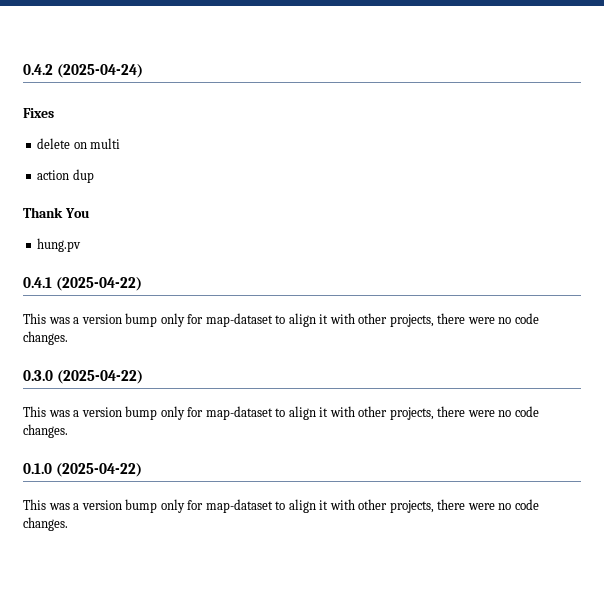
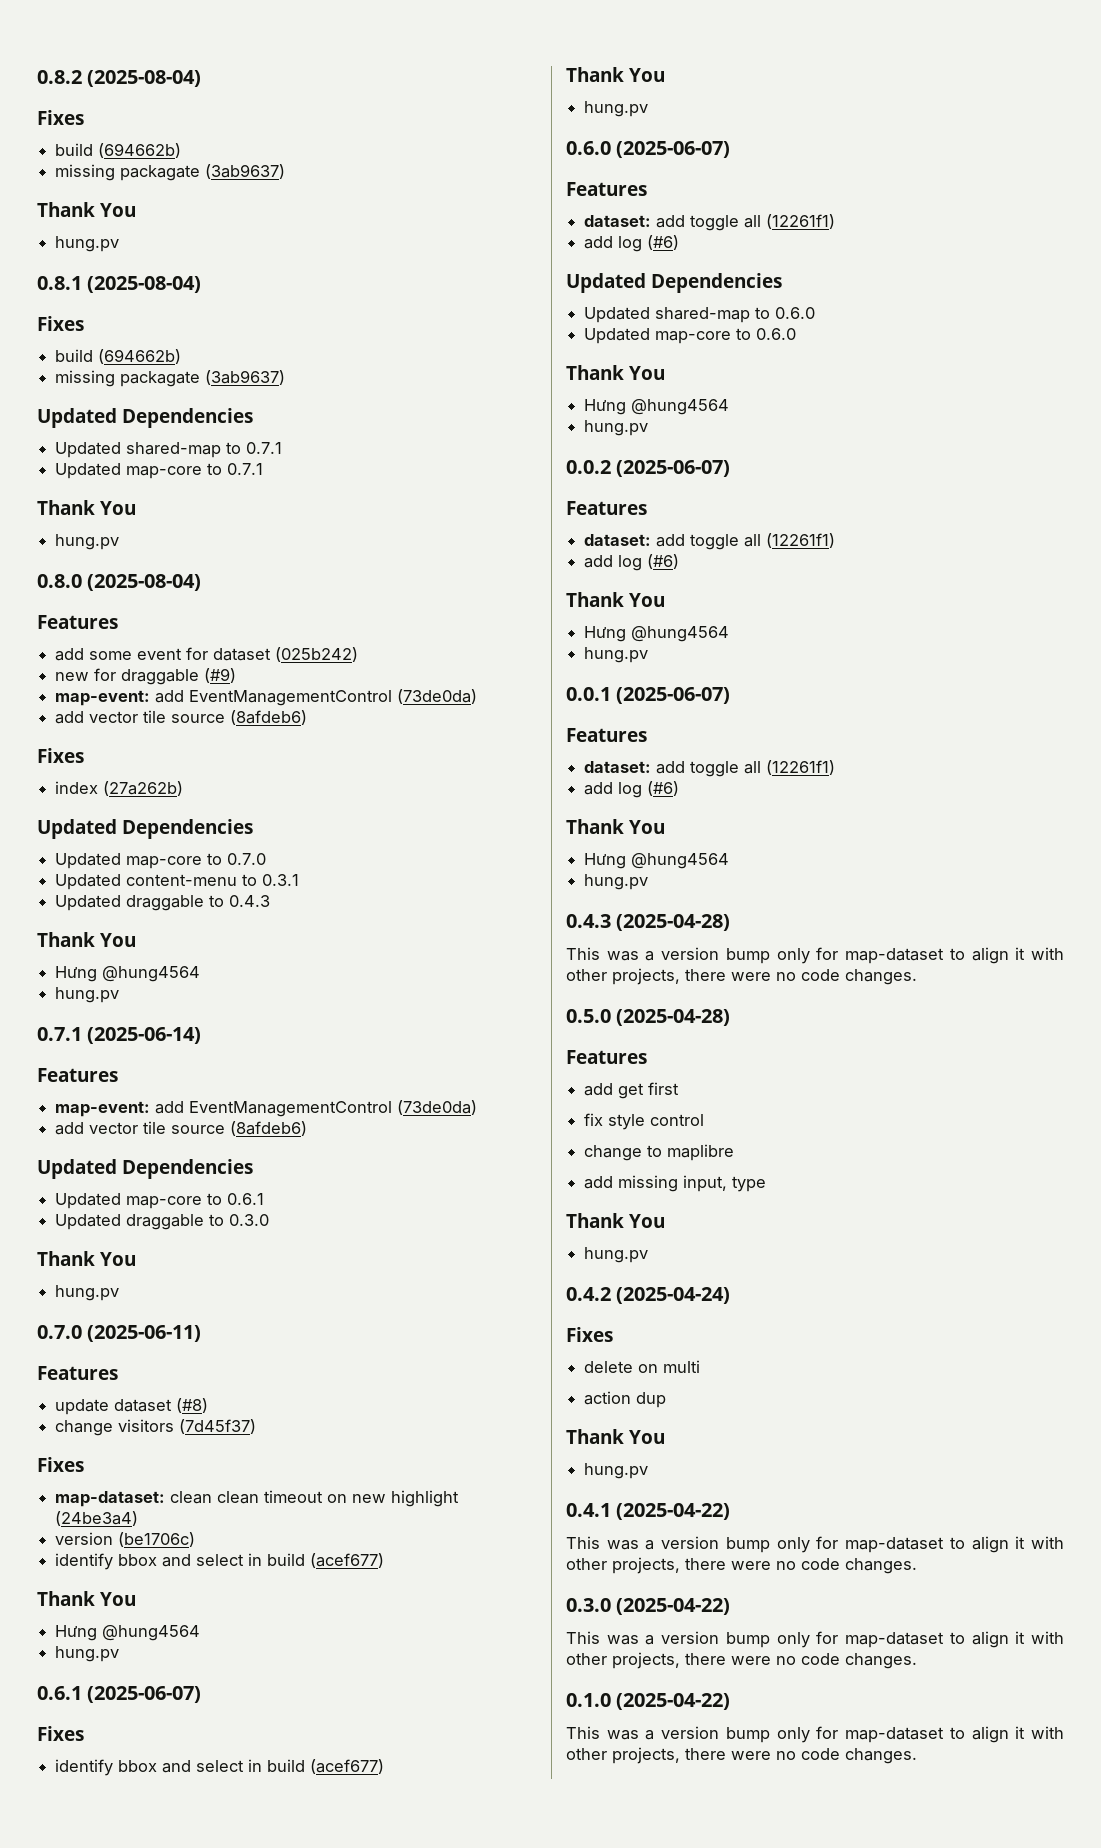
+ 0.8.2 (2025-08-04)
+ Fixes
+ build (694662b)
+ missing packagate (3ab9637)
+ Thank You
+ hung.pv
+ 0.8.1 (2025-08-04)
+ Fixes
+ build (694662b)
+ missing packagate (3ab9637)
+ Updated Dependencies
+ Updated shared-map to 0.7.1
+ Updated map-core to 0.7.1
+ Thank You
+ hung.pv
+ 0.8.0 (2025-08-04)
+ Features
+ add some event for dataset (025b242)
+ new for draggable (#9)
+ map-event: add EventManagementControl (73de0da)
+ add vector tile source (8afdeb6)
+ Fixes
+ index (27a262b)
+ Updated Dependencies
+ Updated map-core to 0.7.0
+ Updated content-menu to 0.3.1
+ Updated draggable to 0.4.3
+ Thank You
+ Hưng @hung4564
+ hung.pv
+ 0.7.1 (2025-06-14)
+ Features
+ map-event: add EventManagementControl (73de0da)
+ add vector tile source (8afdeb6)
+ Updated Dependencies
+ Updated map-core to 0.6.1
+ Updated draggable to 0.3.0
+ Thank You
+ hung.pv
+ 0.7.0 (2025-06-11)
+ Features
+ update dataset (#8)
+ change visitors (7d45f37)
+ Fixes
+ map-dataset: clean clean timeout on new highlight (24be3a4)
+ version (be1706c)
+ identify bbox and select in build (acef677)
+ Thank You
+ Hưng @hung4564
+ hung.pv
+ 0.6.1 (2025-06-07)
+ Fixes
+ identify bbox and select in build (acef677)
+ Thank You
+ hung.pv
+ 0.6.0 (2025-06-07)
+ Features
+ dataset: add toggle all (12261f1)
+ add log (#6)
+ Updated Dependencies
+ Updated shared-map to 0.6.0
+ Updated map-core to 0.6.0
+ Thank You
+ Hưng @hung4564
+ hung.pv
+ 0.0.2 (2025-06-07)
+ Features
+ dataset: add toggle all (12261f1)
+ add log (#6)
+ Thank You
+ Hưng @hung4564
+ hung.pv
+ 0.0.1 (2025-06-07)
+ Features
+ dataset: add toggle all (12261f1)
+ add log (#6)
+ Thank You
+ Hưng @hung4564
+ hung.pv
+ 0.4.3 (2025-04-28)
+ This was a version bump only for map-dataset to align it with other projects, there were no code changes.
+ 0.5.0 (2025-04-28)
+ Features
+ add get first
+ fix style control
+ change to maplibre
+ add missing input, type
+ Thank You
+ hung.pv

